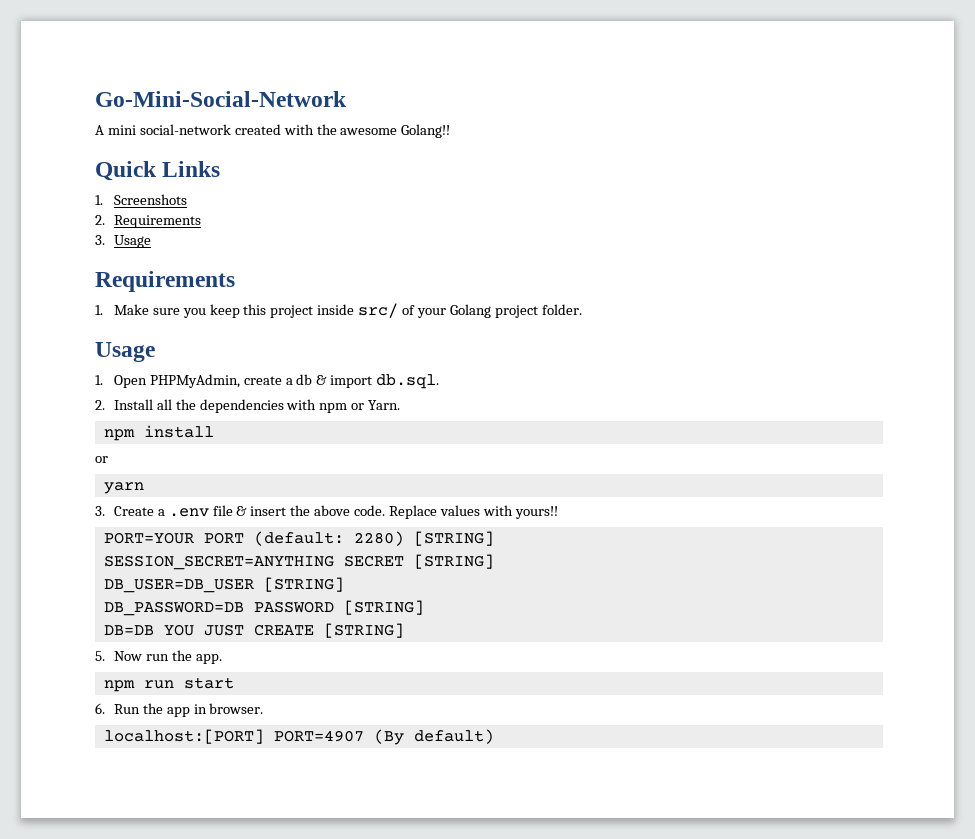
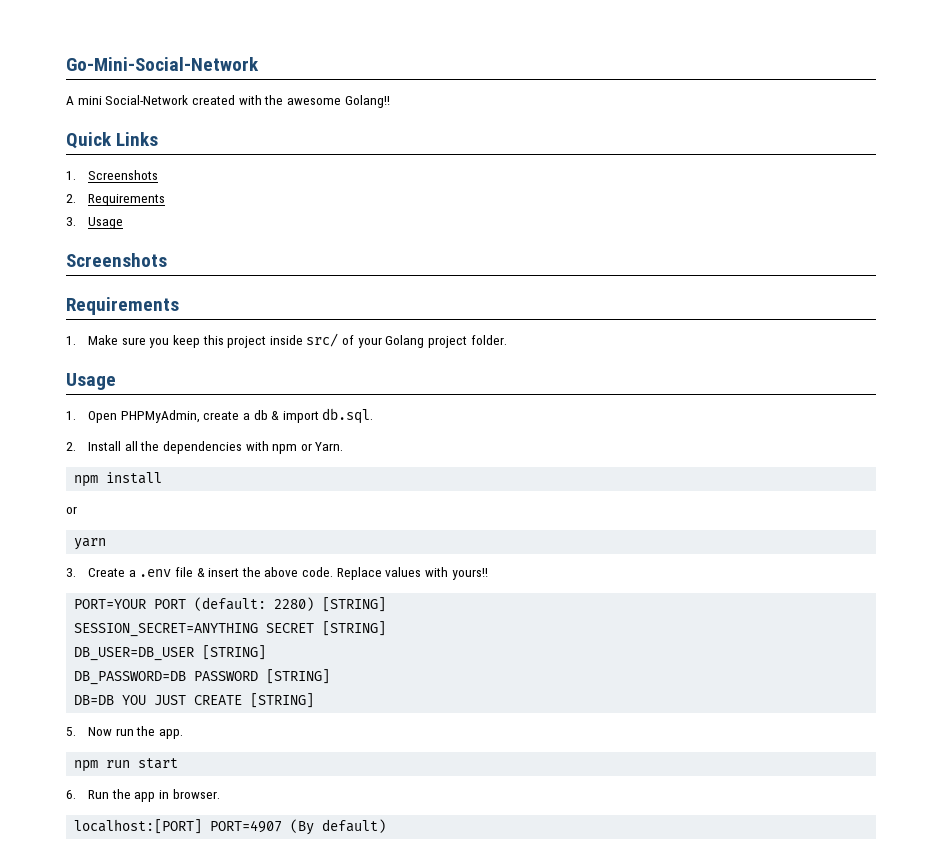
- A mini social-network created with the awesome Golang!!
+ A mini Social-Network created with the awesome Golang!!
  3. Usage
+ Screenshots

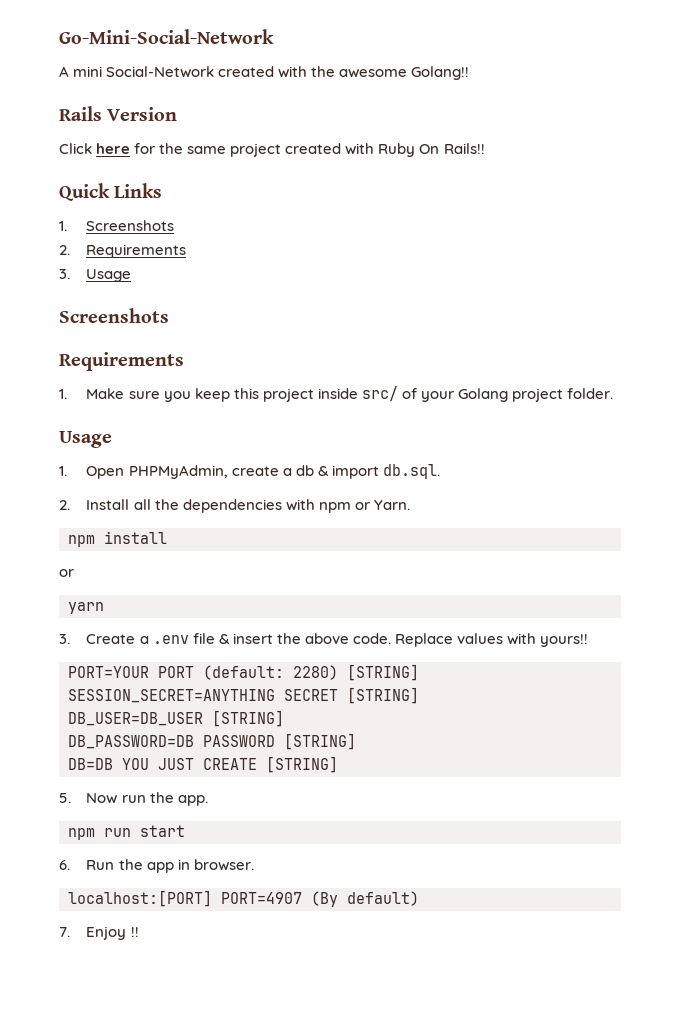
+ Rails Version
+ Click here for the same project created with Ruby On Rails!!
+ 7. Enjoy !!

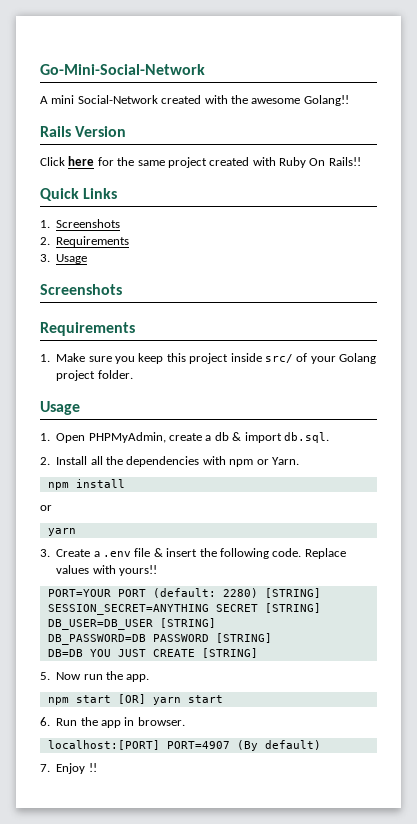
- 3. Create a .env file & insert the above code.
+ 3. Create a .env file & insert the following code.
- npm run start
+ npm start [OR] yarn start

